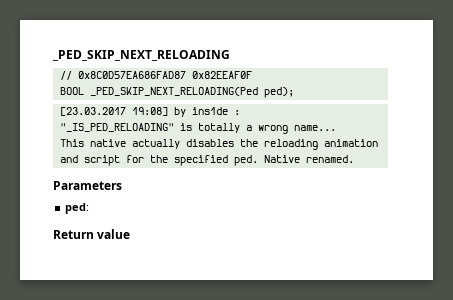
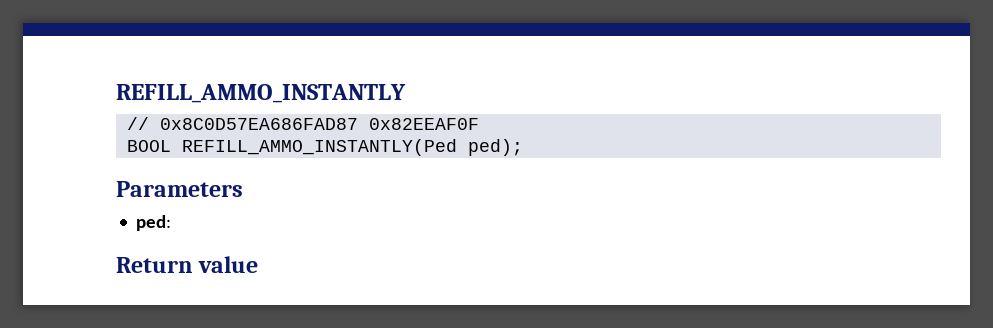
- _PED_SKIP_NEXT_RELOADING
+ REFILL_AMMO_INSTANTLY
- BOOL _PED_SKIP_NEXT_RELOADING(Ped ped);
+ BOOL REFILL_AMMO_INSTANTLY(Ped ped);
- [23.03.2017 19:08] by ins1de :
- "_IS_PED_RELOADING" is totally a wrong name...
- This native actually disables the reloading animation and script for the specified ped. Native renamed.

